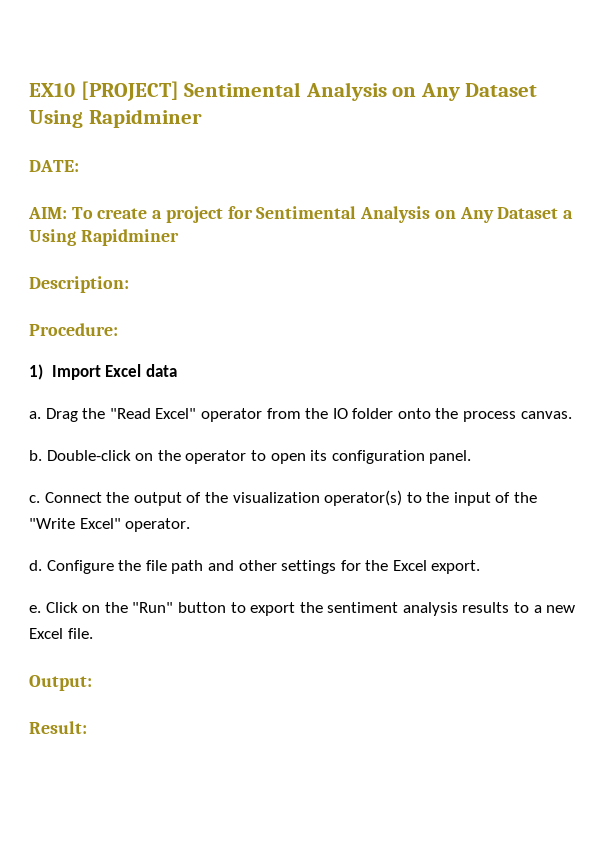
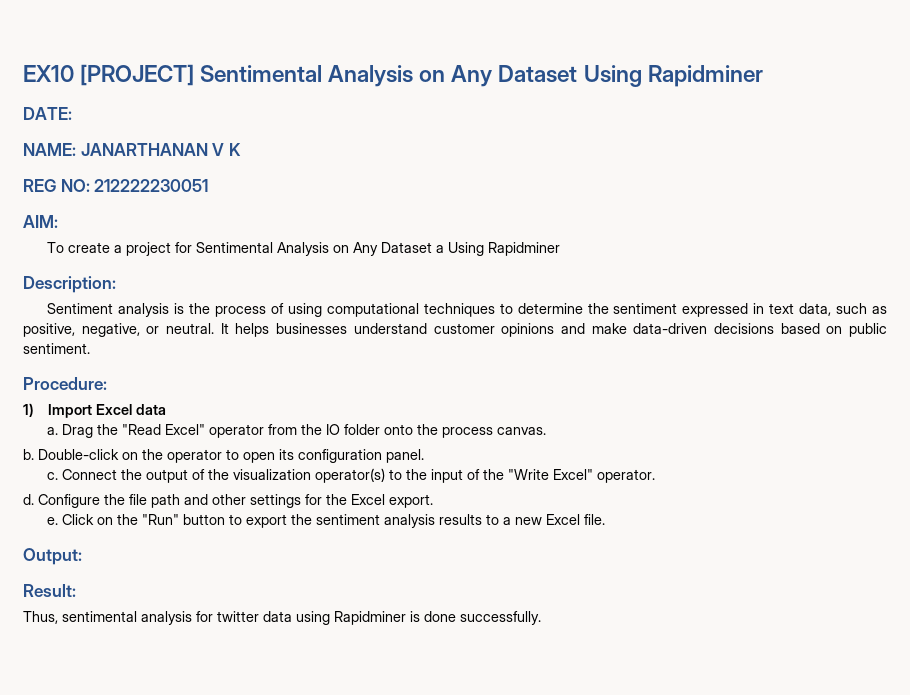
+ NAME: JANARTHANAN V K
+ REG NO: 212222230051
- AIM: To create a project for Sentimental Analysis on Any Dataset a Using Rapidminer
+ AIM:
+ To create a project for Sentimental Analysis on Any Dataset a Using Rapidminer
+ Sentiment analysis is the process of using computational techniques to determine the sentiment expressed in text data, such as positive, negative, or neutral. It helps businesses understand customer opinions and make data-driven decisions based on public sentiment.
+ Thus, sentimental analysis for twitter data using Rapidminer is done successfully.

